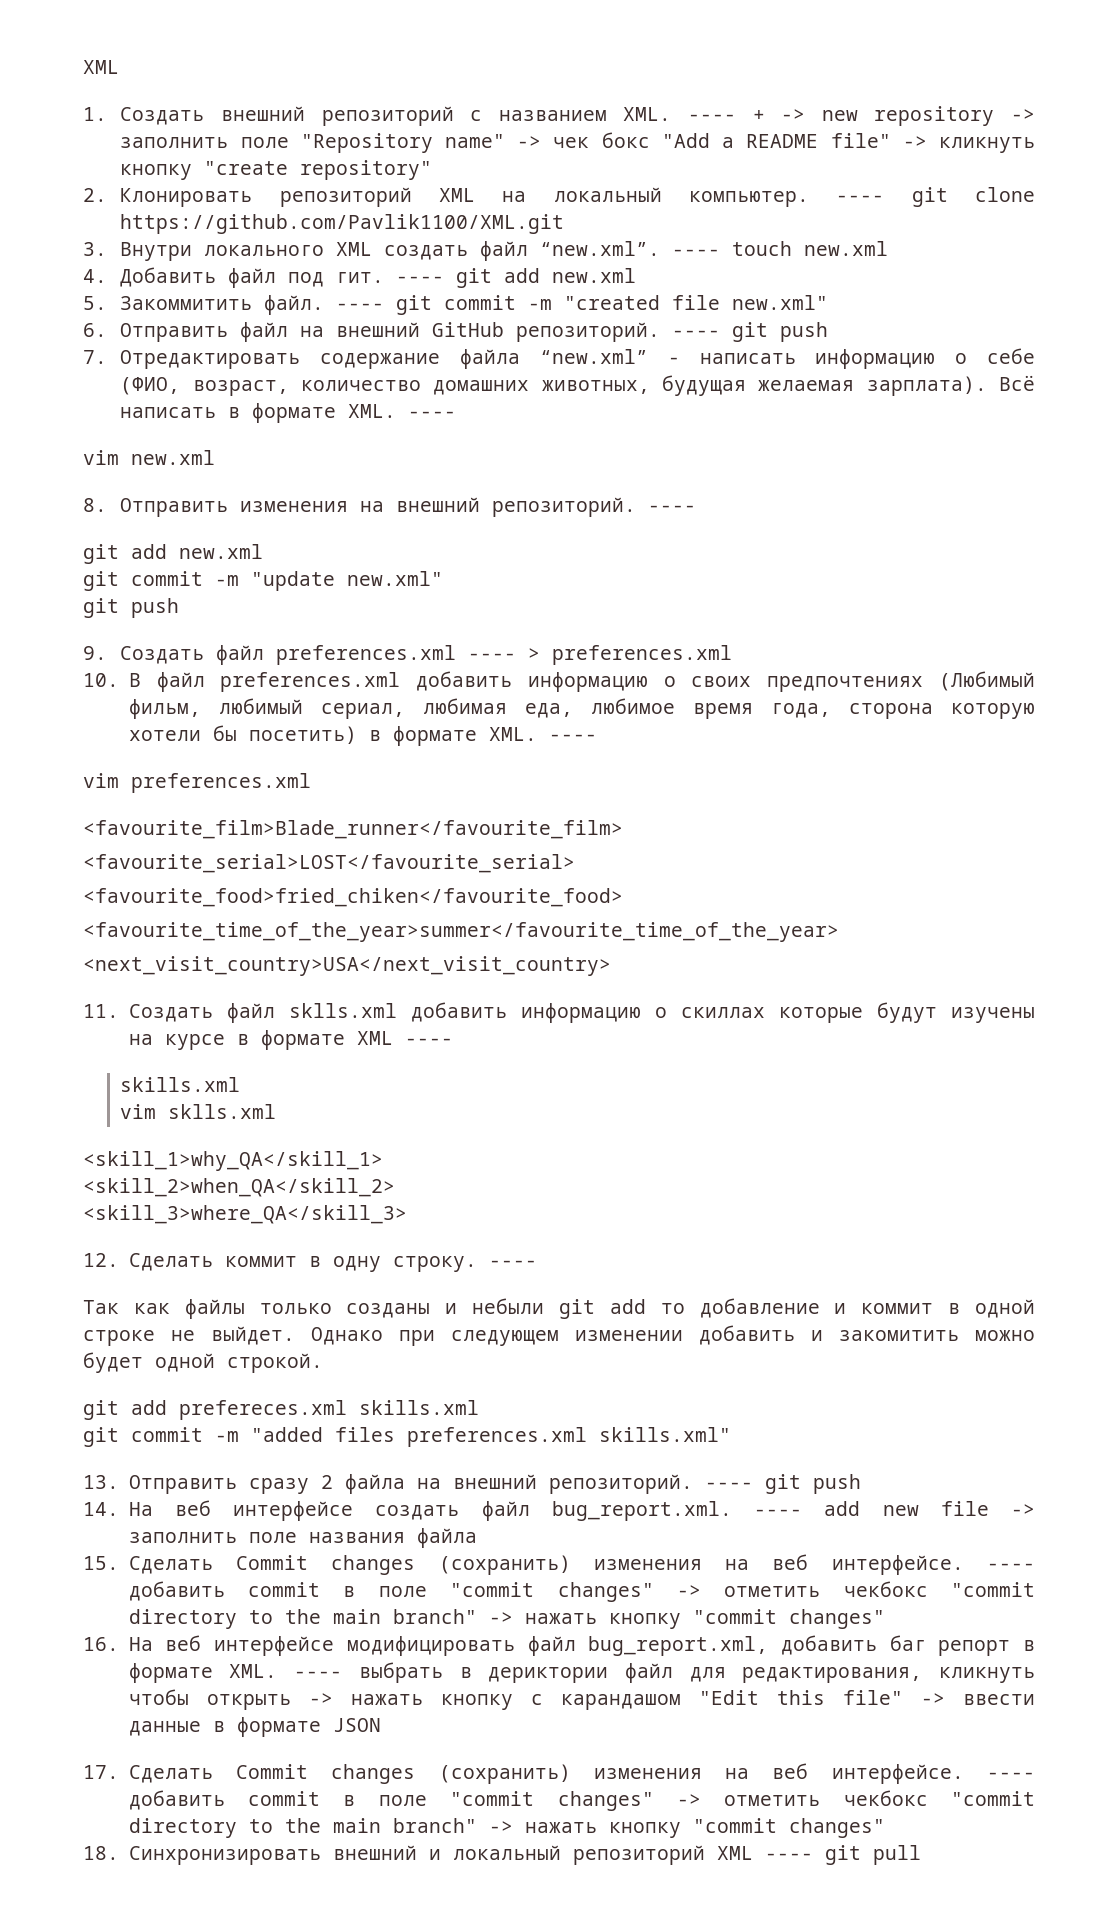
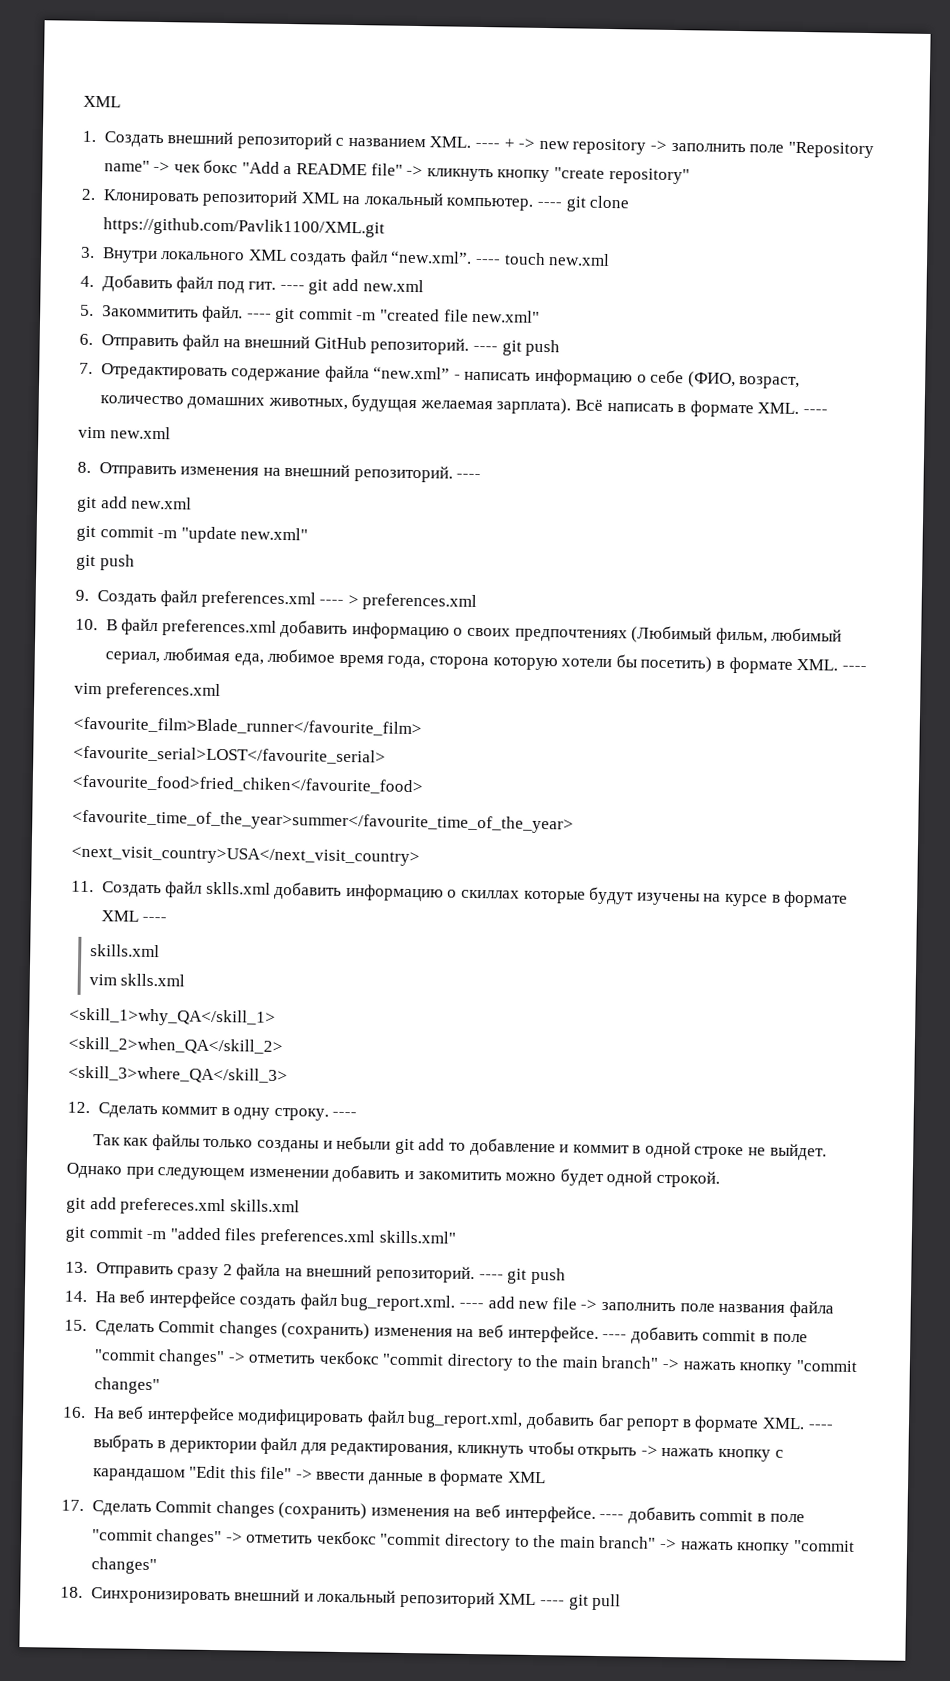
- 16. На веб интерфейсе модифицировать файл bug_report.xml, добавить баг репорт в формате XML. ---- выбрать в дериктории файл для редактирования, кликнуть чтобы открыть -> нажать кнопку с карандашом "Edit this file" -> ввести данные в формате JSON
+ 16. На веб интерфейсе модифицировать файл bug_report.xml, добавить баг репорт в формате XML. ---- выбрать в дериктории файл для редактирования, кликнуть чтобы открыть -> нажать кнопку с карандашом "Edit this file" -> ввести данные в формате XML

